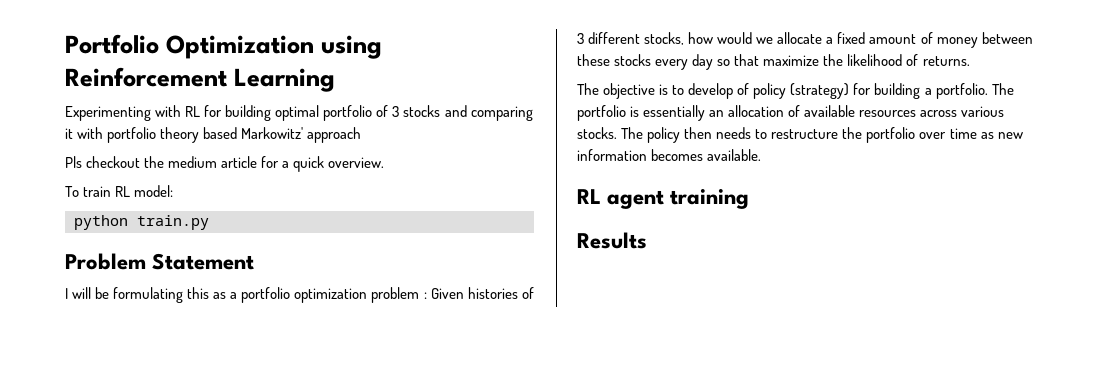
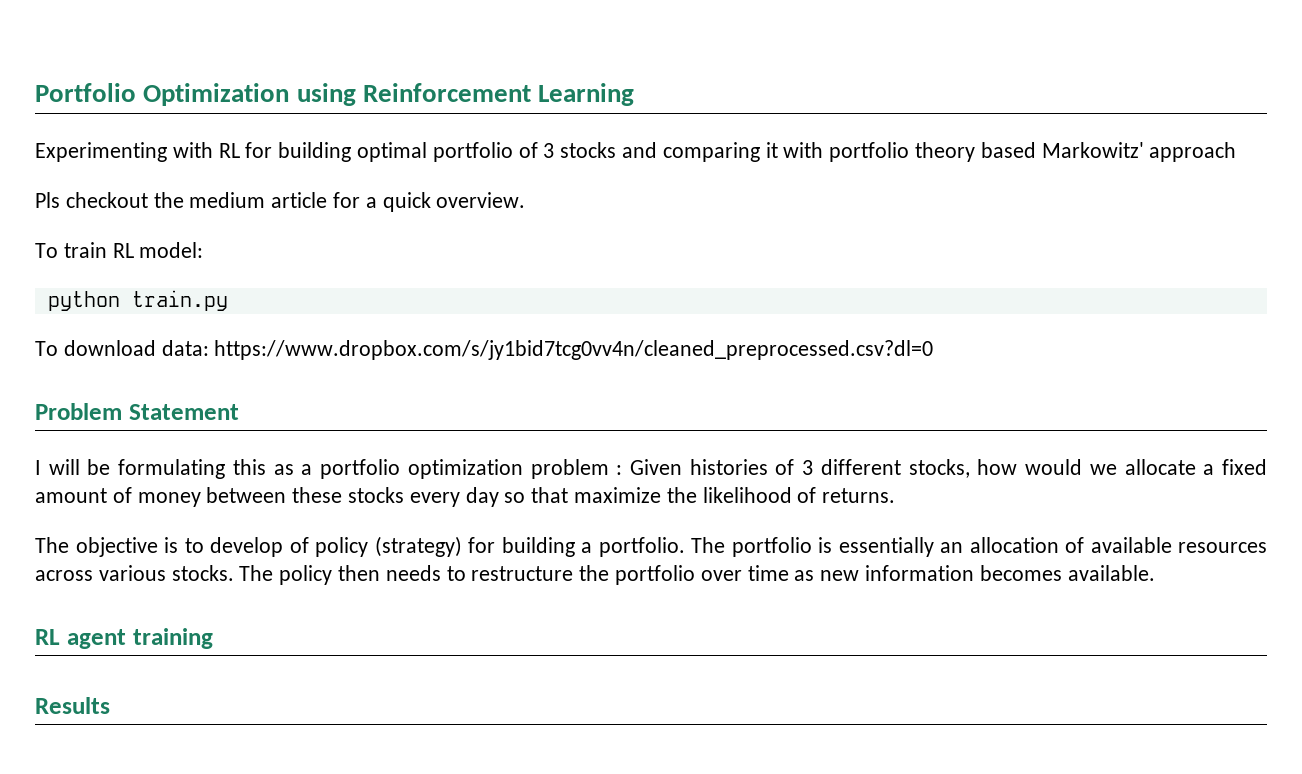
+ To download data: https://www.dropbox.com/s/jy1bid7tcg0vv4n/cleaned_preprocessed.csv?dl=0

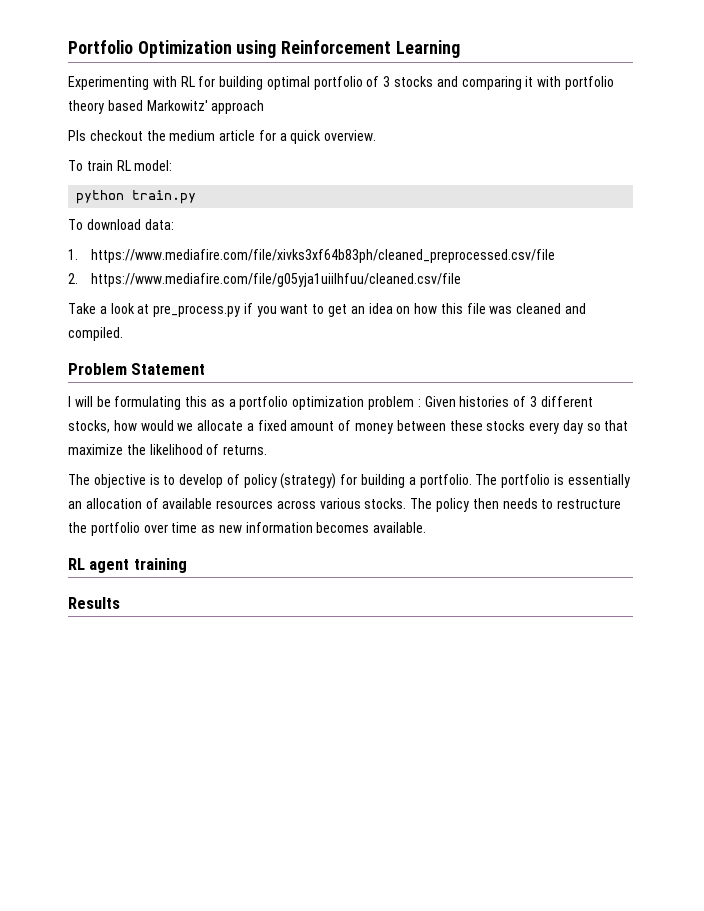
- To download data: https://www.dropbox.com/s/jy1bid7tcg0vv4n/cleaned_preprocessed.csv?dl=0
+ To download data:
+ 1. https://www.mediafire.com/file/xivks3xf64b83ph/cleaned_preprocessed.csv/file
+ 2. https://www.mediafire.com/file/g05yja1uiilhfuu/cleaned.csv/file
+ Take a look at pre_process.py if you want to get an idea on how this file was cleaned and compiled.

